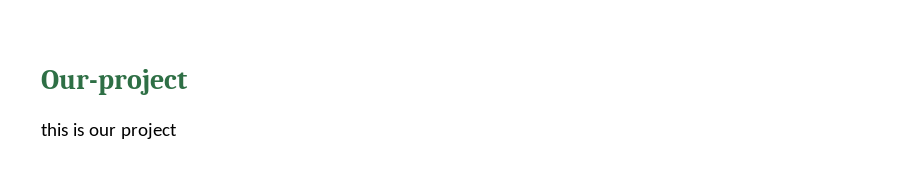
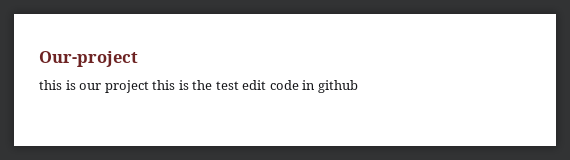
- this is our project
+ this is our project this is the test edit code in github

